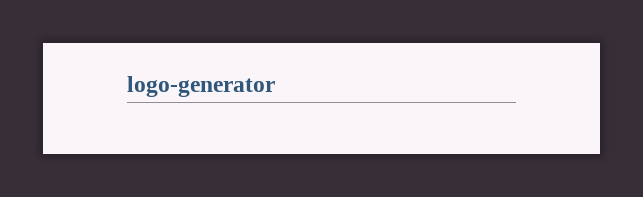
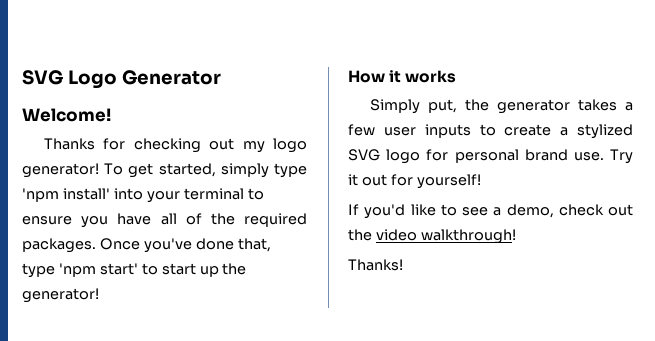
- logo-generator
+ SVG Logo Generator
+ Welcome!
+ Thanks for checking out my logo generator! To get started, simply type 'npm install' into your terminal to ensure you have all of the required packages. Once you've done that, type 'npm start' to start up the generator!
+ How it works
+ Simply put, the generator takes a few user inputs to create a stylized SVG logo for personal brand use. Try it out for yourself!
+ If you'd like to see a demo, check out the video walkthrough!
+ Thanks!

